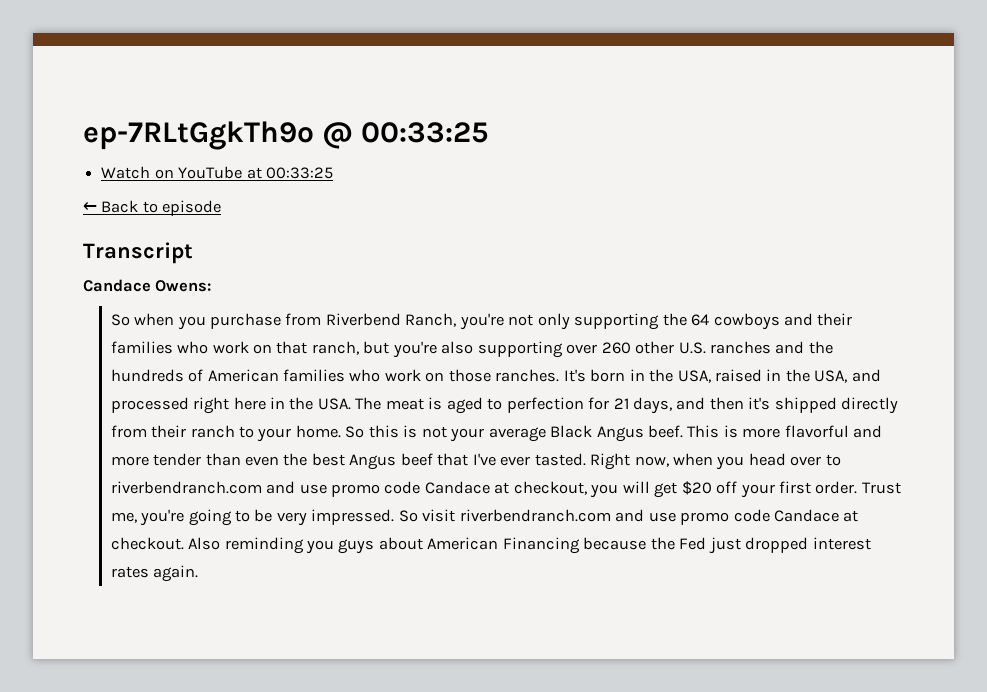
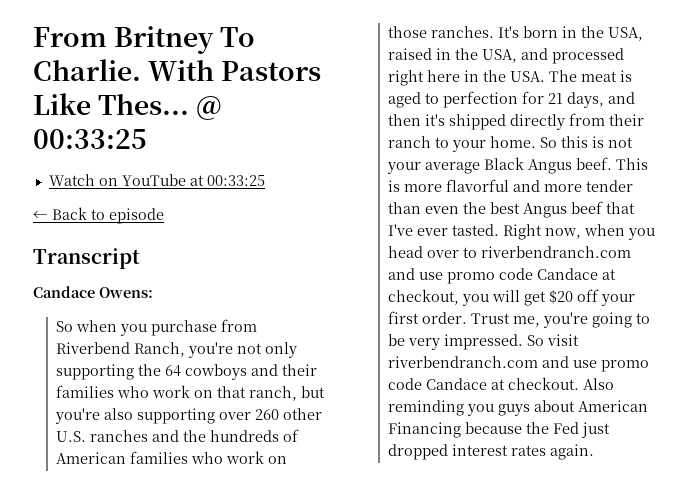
- ep-7RLtGgkTh9o @ 00:33:25
+ From Britney To Charlie. With Pastors Like Thes... @ 00:33:25

